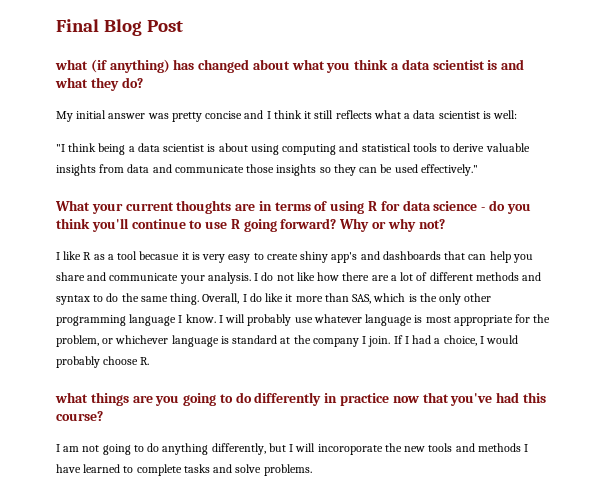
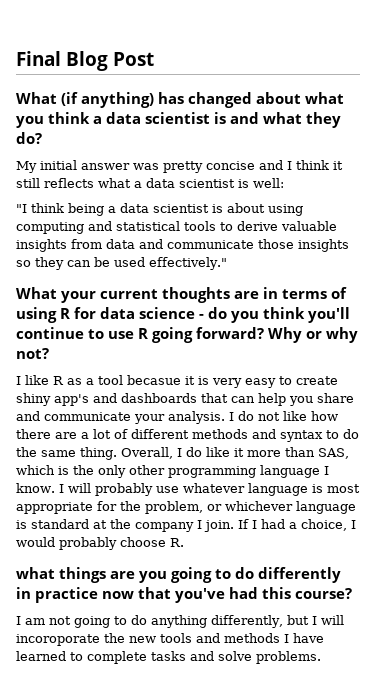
- what (if anything) has changed about what you think a data scientist is and what they do?
+ What (if anything) has changed about what you think a data scientist is and what they do?

